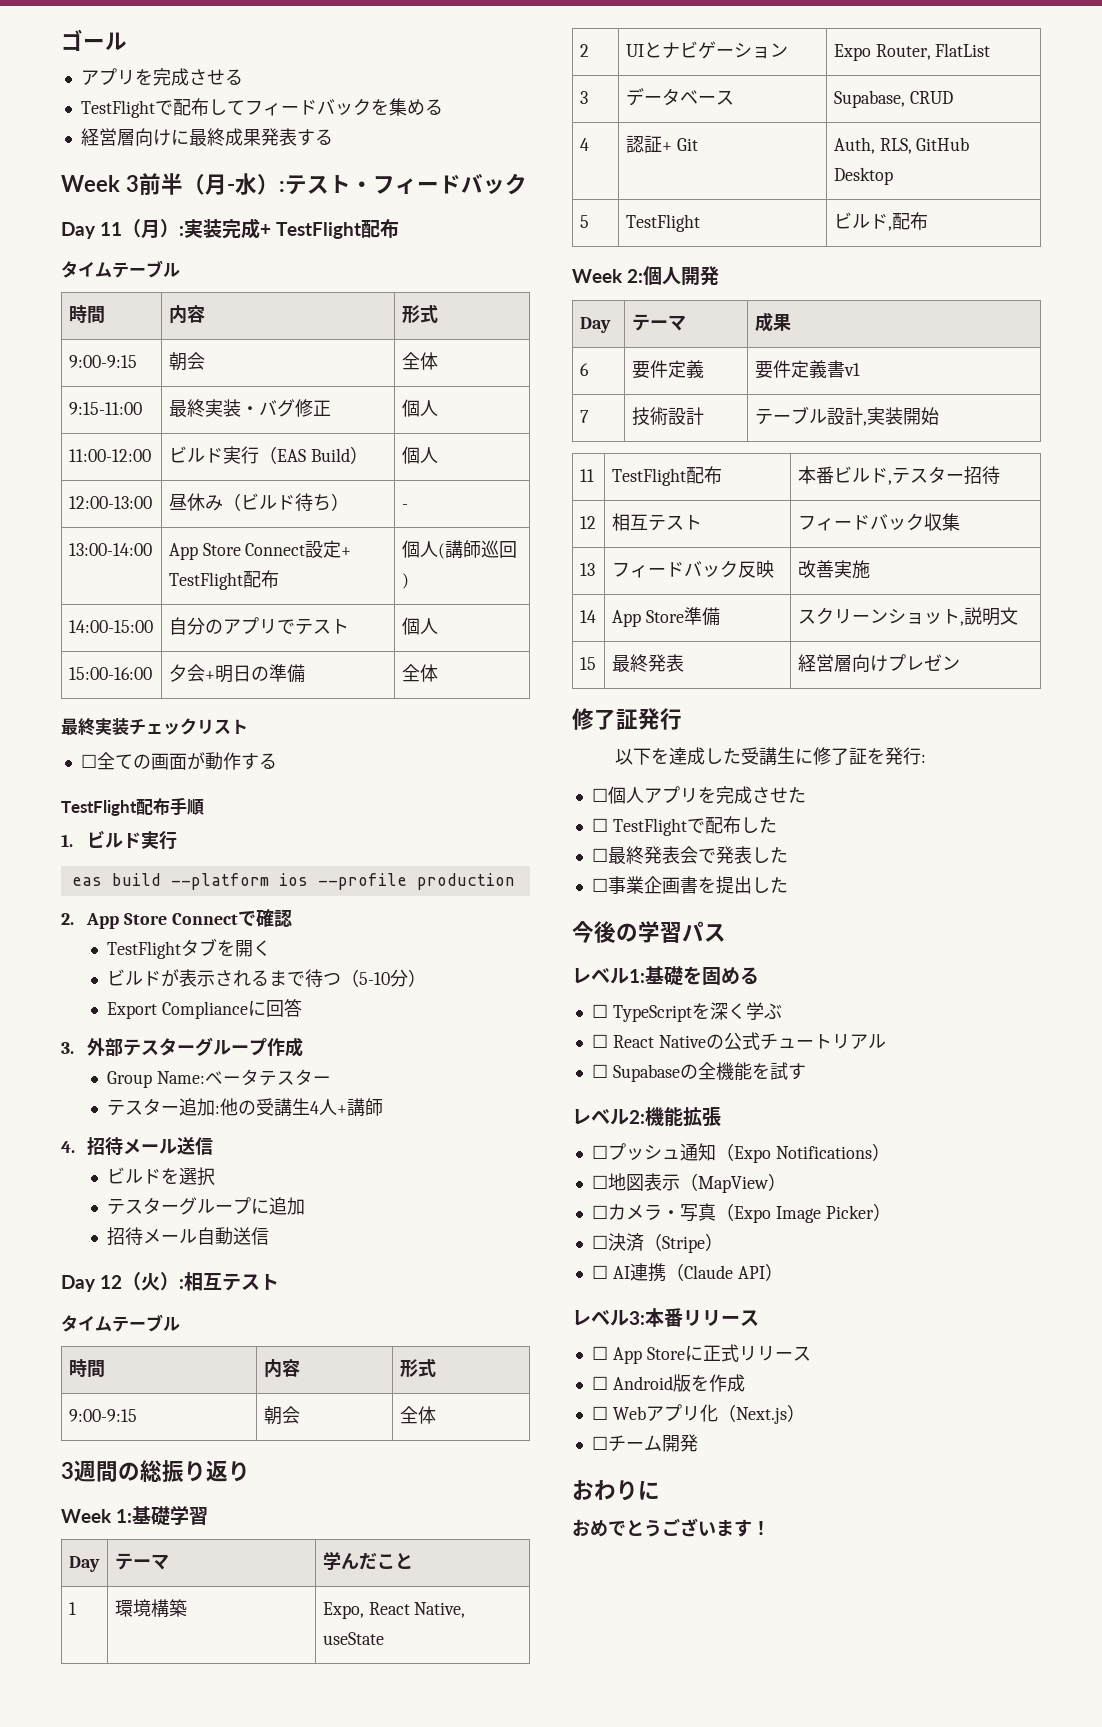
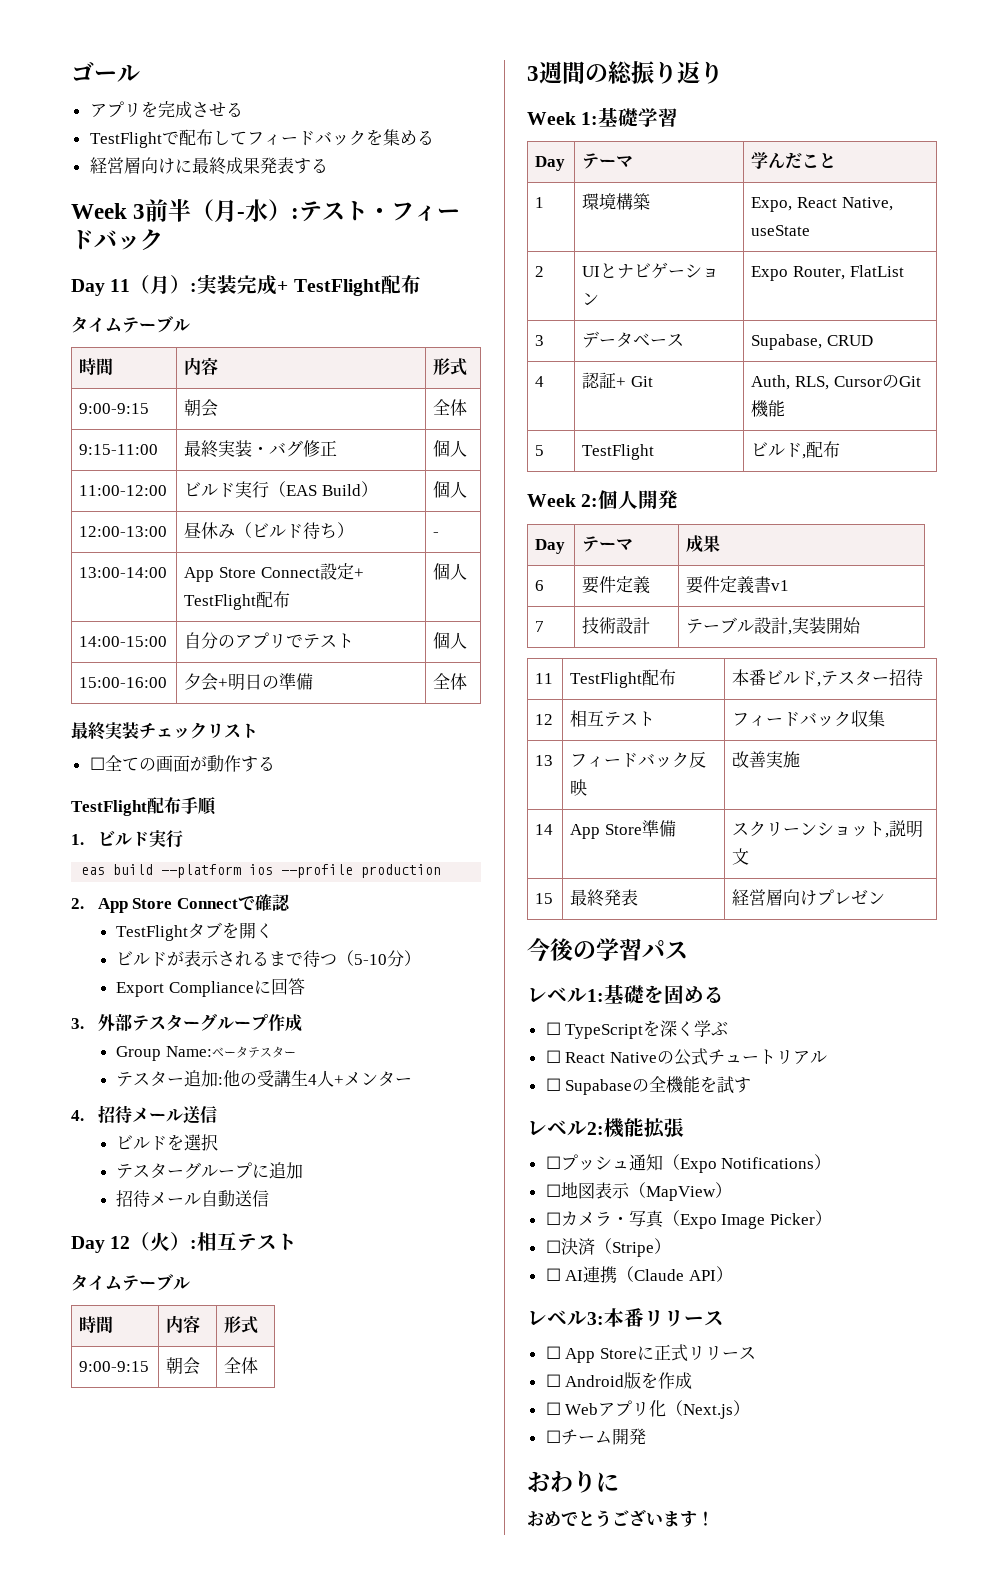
- 13:00-14:00 | App Store Connect設定+ TestFlight配布 | 個人(講師巡回)
+ 13:00-14:00 | App Store Connect設定+ TestFlight配布 | 個人
- テスター追加:他の受講生4人+講師
+ テスター追加:他の受講生4人+メンター
- 4 | 認証+ Git | Auth, RLS, GitHub Desktop
+ 4 | 認証+ Git | Auth, RLS, CursorのGit機能
- 修了証発行
- 以下を達成した受講生に修了証を発行:
- ☐個人アプリを完成させた
- ☐ TestFlightで配布した
- ☐最終発表会で発表した
- ☐事業企画書を提出した

